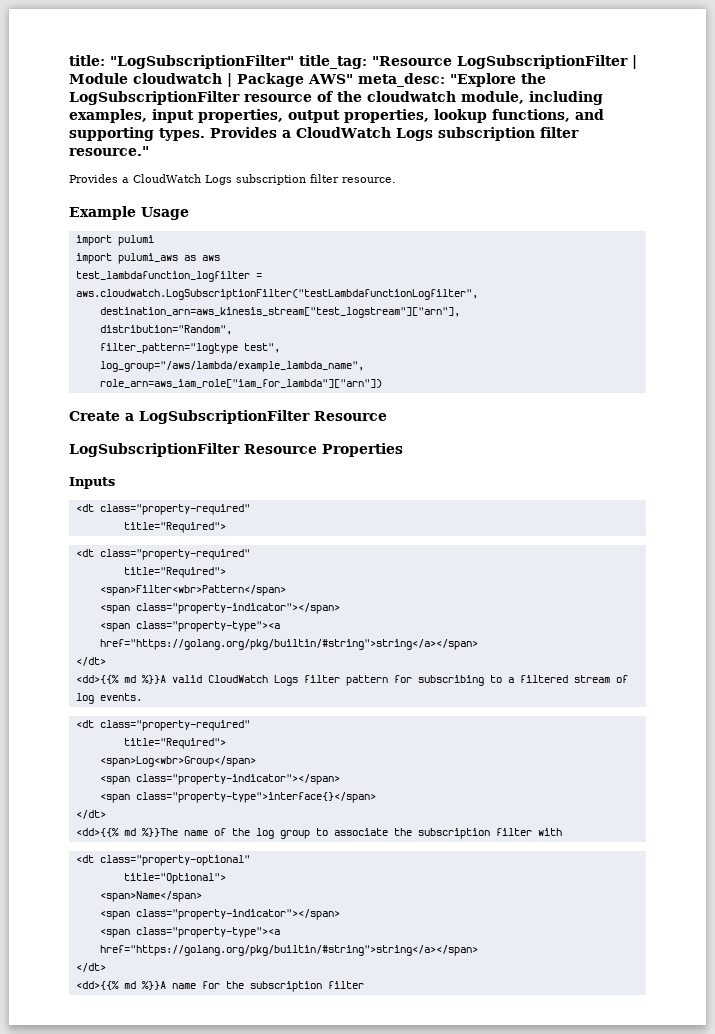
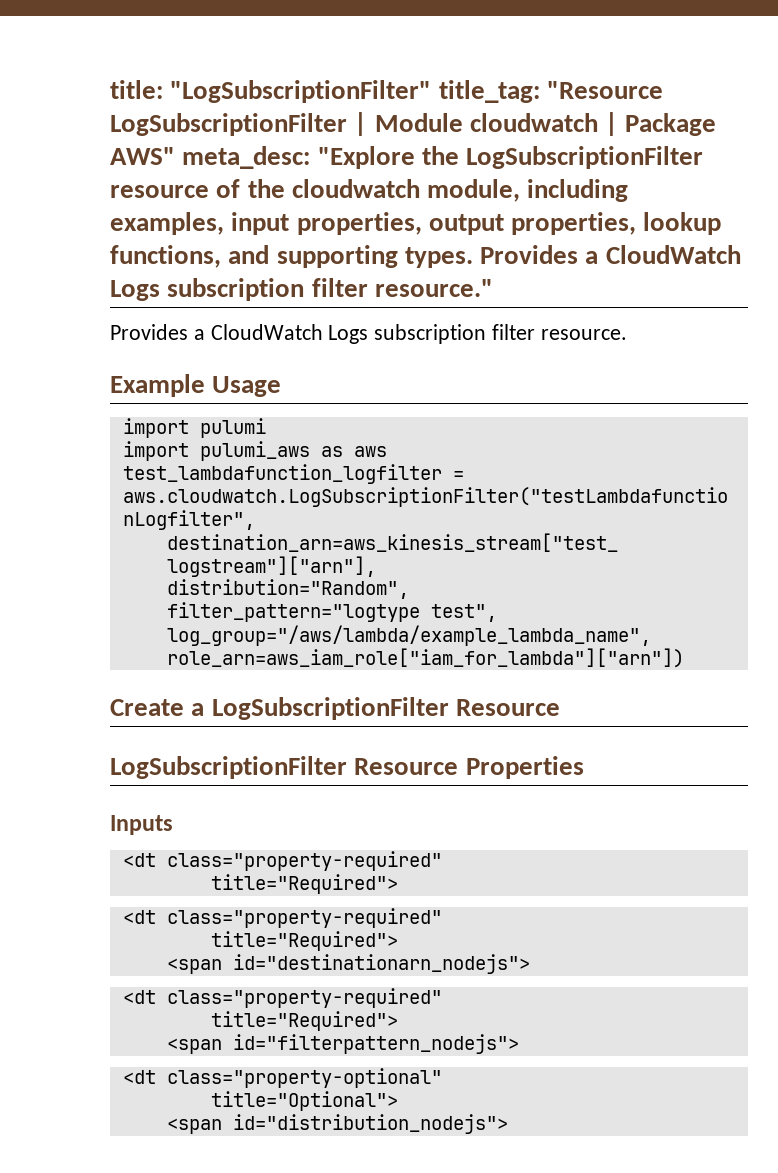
- <span>Filter<wbr>Pattern</span>
- <span class="property-indicator"></span>
- <span class="property-type"><a href="https://golang.org/pkg/builtin/#string">string</a></span>
- </dt>
- <dd>{{% md %}}A valid CloudWatch Logs filter pattern for subscribing to a filtered stream of log events.
+ <span id="destinationarn_nodejs">
  <dt class="property-required"
  title="Required">
- <span>Log<wbr>Group</span>
- <span class="property-indicator"></span>
- <span class="property-type">interface{}</span>
- </dt>
- <dd>{{% md %}}The name of the log group to associate the subscription filter with
+ <span id="filterpattern_nodejs">
- <span>Name</span>
- <span class="property-indicator"></span>
- <span class="property-type"><a href="https://golang.org/pkg/builtin/#string">string</a></span>
- </dt>
- <dd>{{% md %}}A name for the subscription filter
+ <span id="distribution_nodejs">

